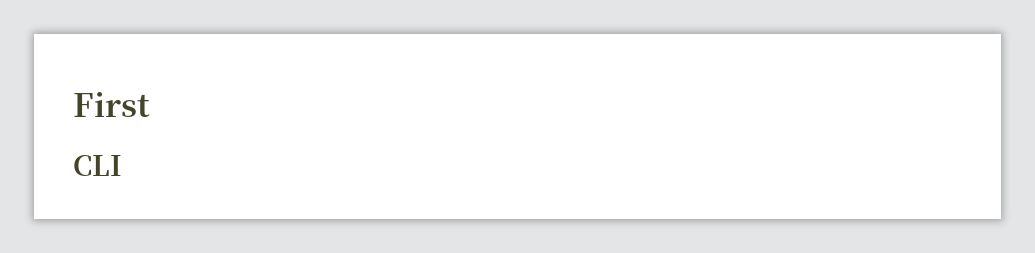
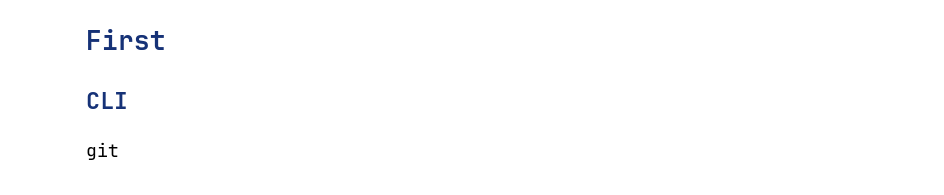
+ git

